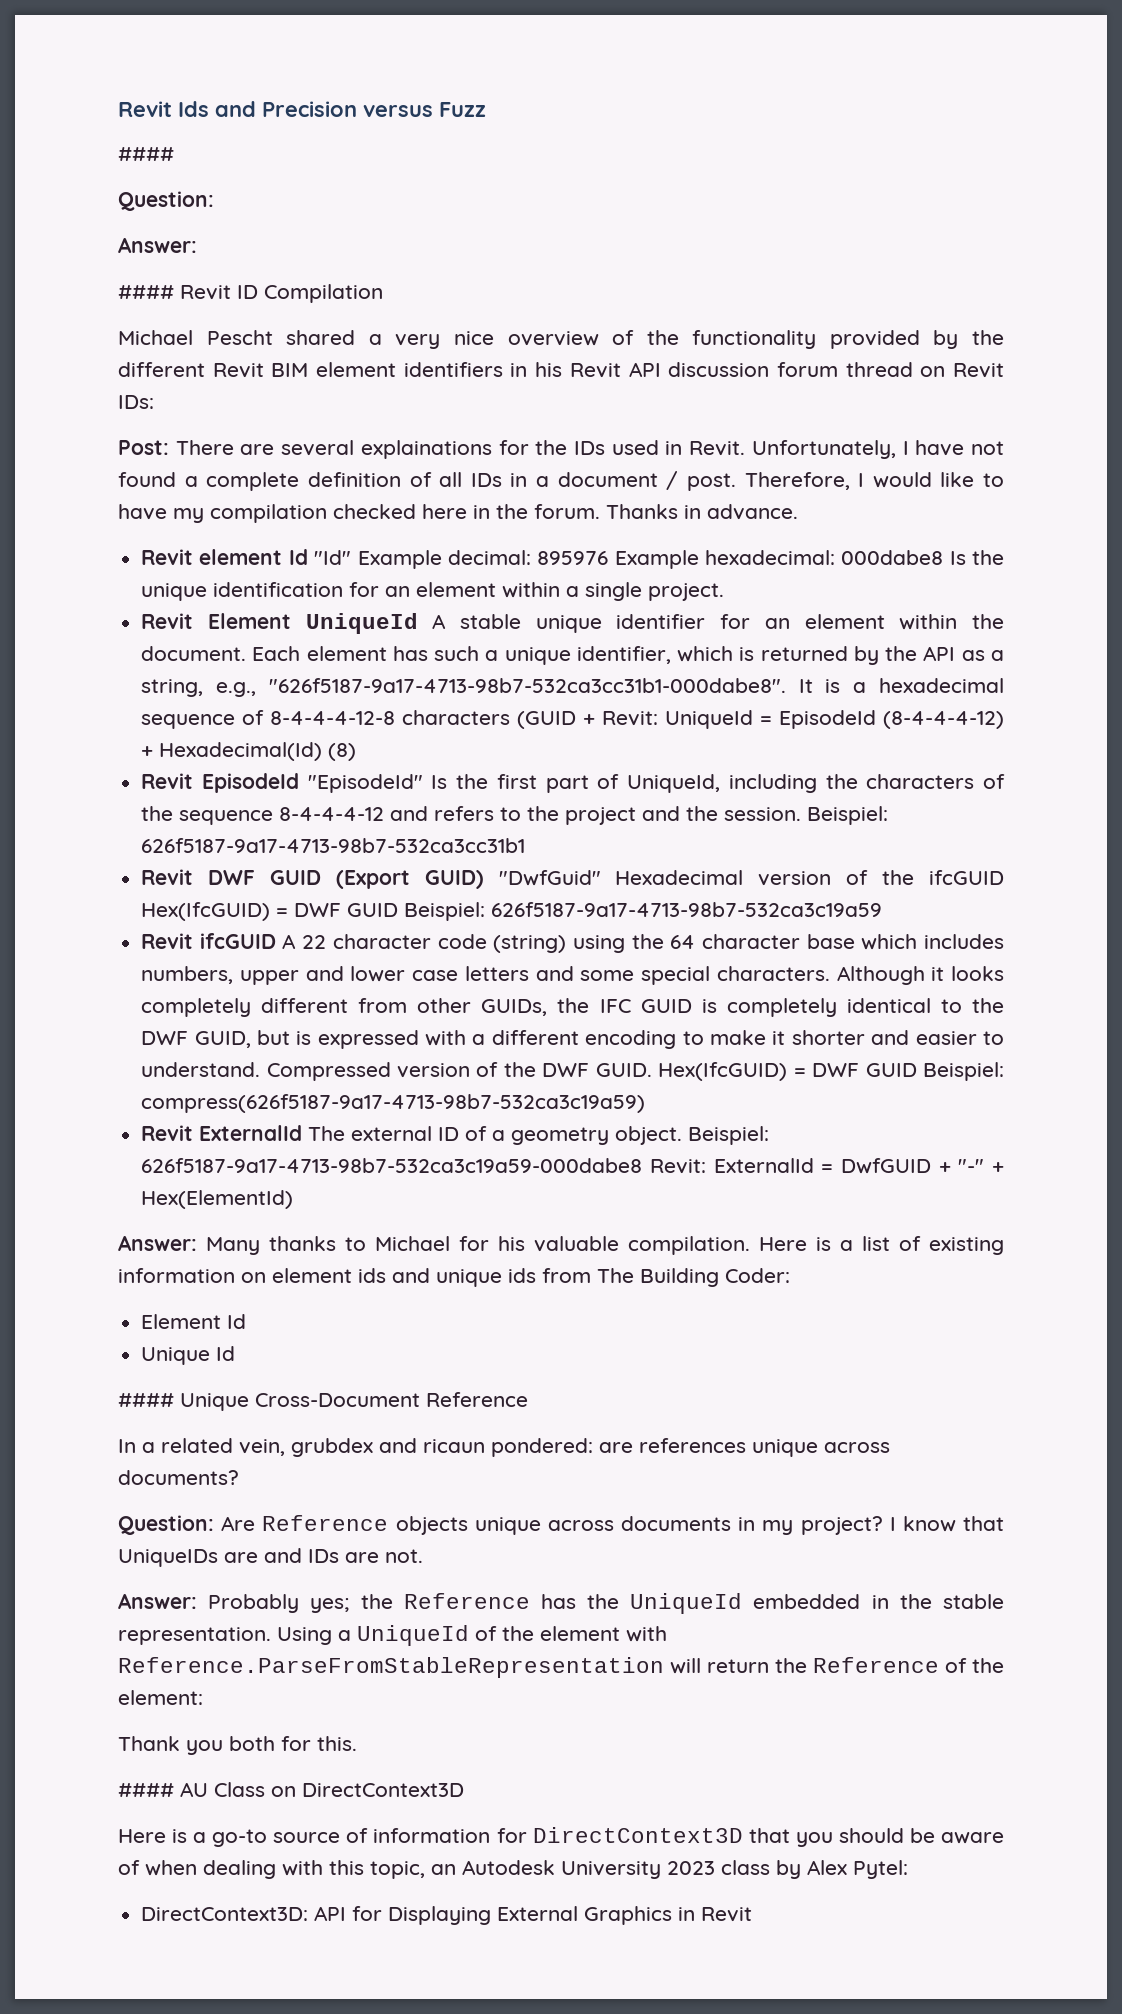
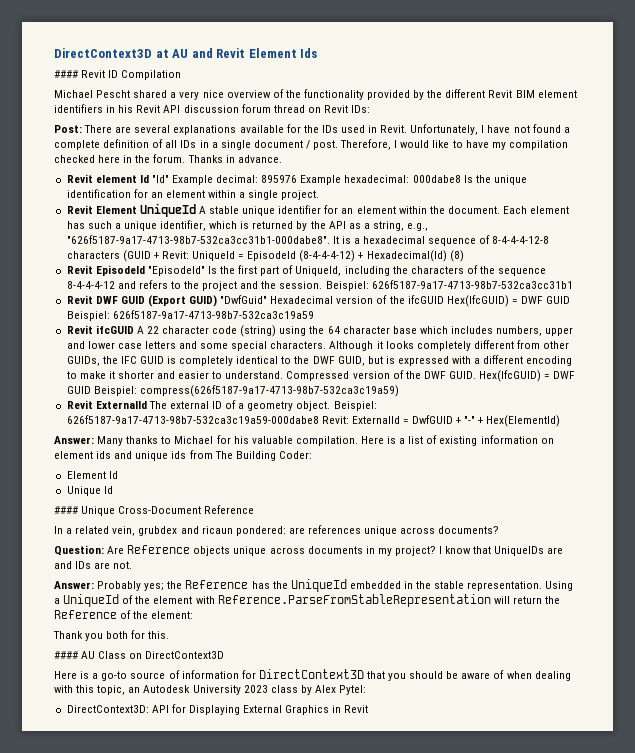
- Revit Ids and Precision versus Fuzz
- ####
- Question:
- Answer:
+ DirectContext3D at AU and Revit Element Ids
- Post: There are several explainations for the IDs used in Revit.
+ Post: There are several explanations available for the IDs used in Revit.
- Unfortunately, I have not found a complete definition of all IDs in a document / post.
+ Unfortunately, I have not found a complete definition of all IDs in a single document / post.

